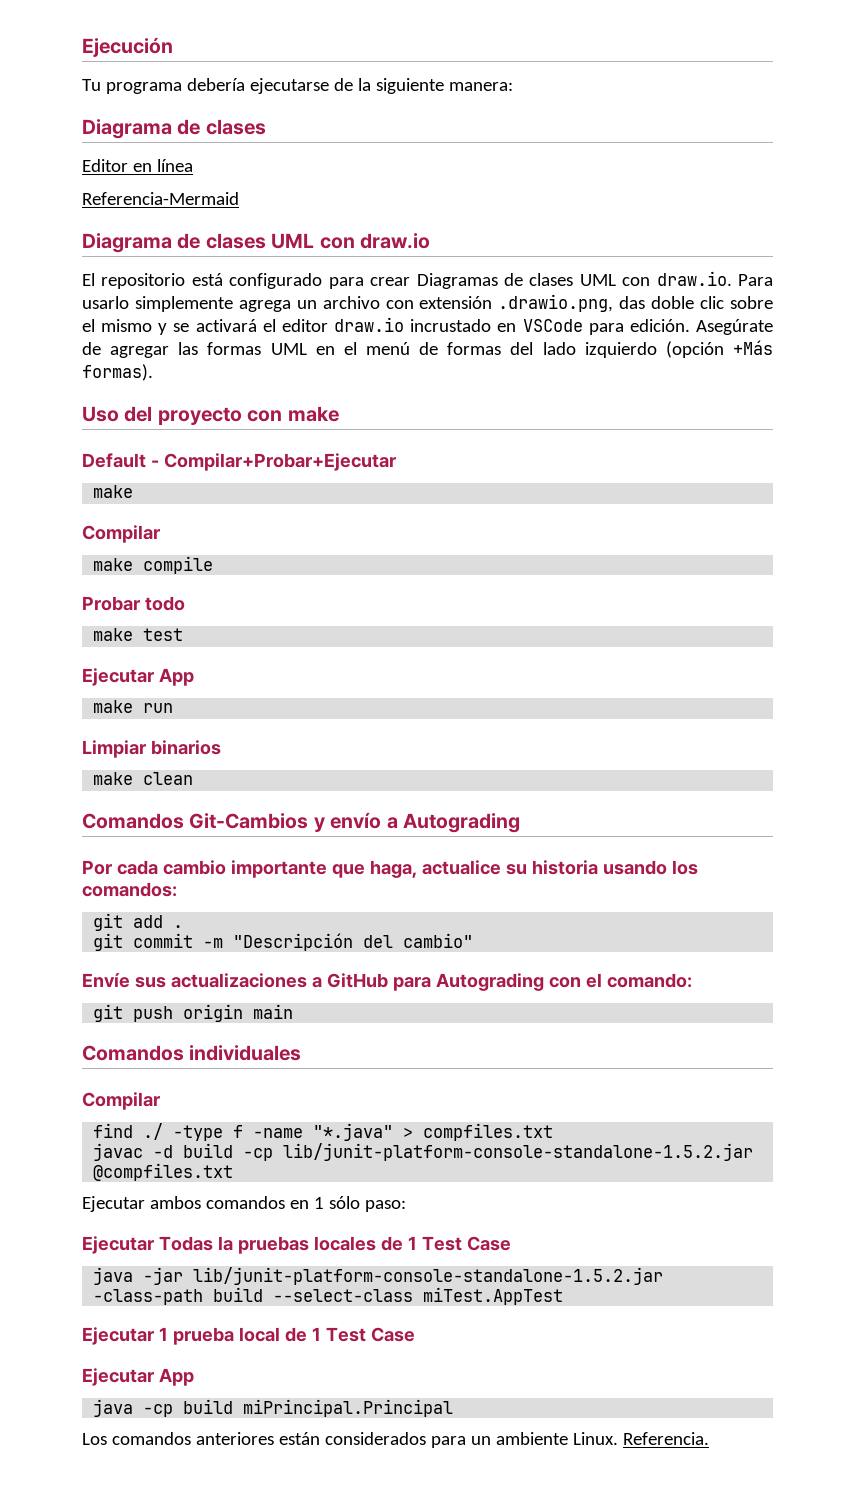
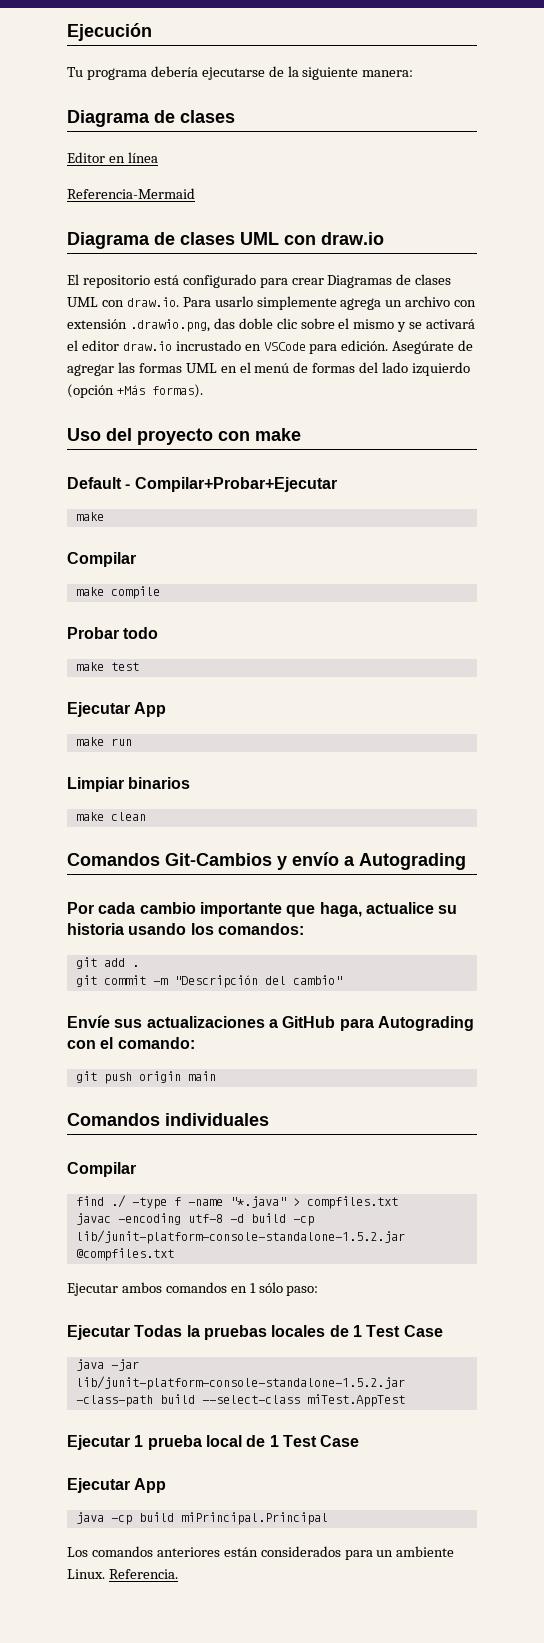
- javac -d build -cp lib/junit-platform-console-standalone-1.5.2.jar @compfiles.txt
+ javac -encoding utf-8 -d build -cp lib/junit-platform-console-standalone-1.5.2.jar @compfiles.txt

